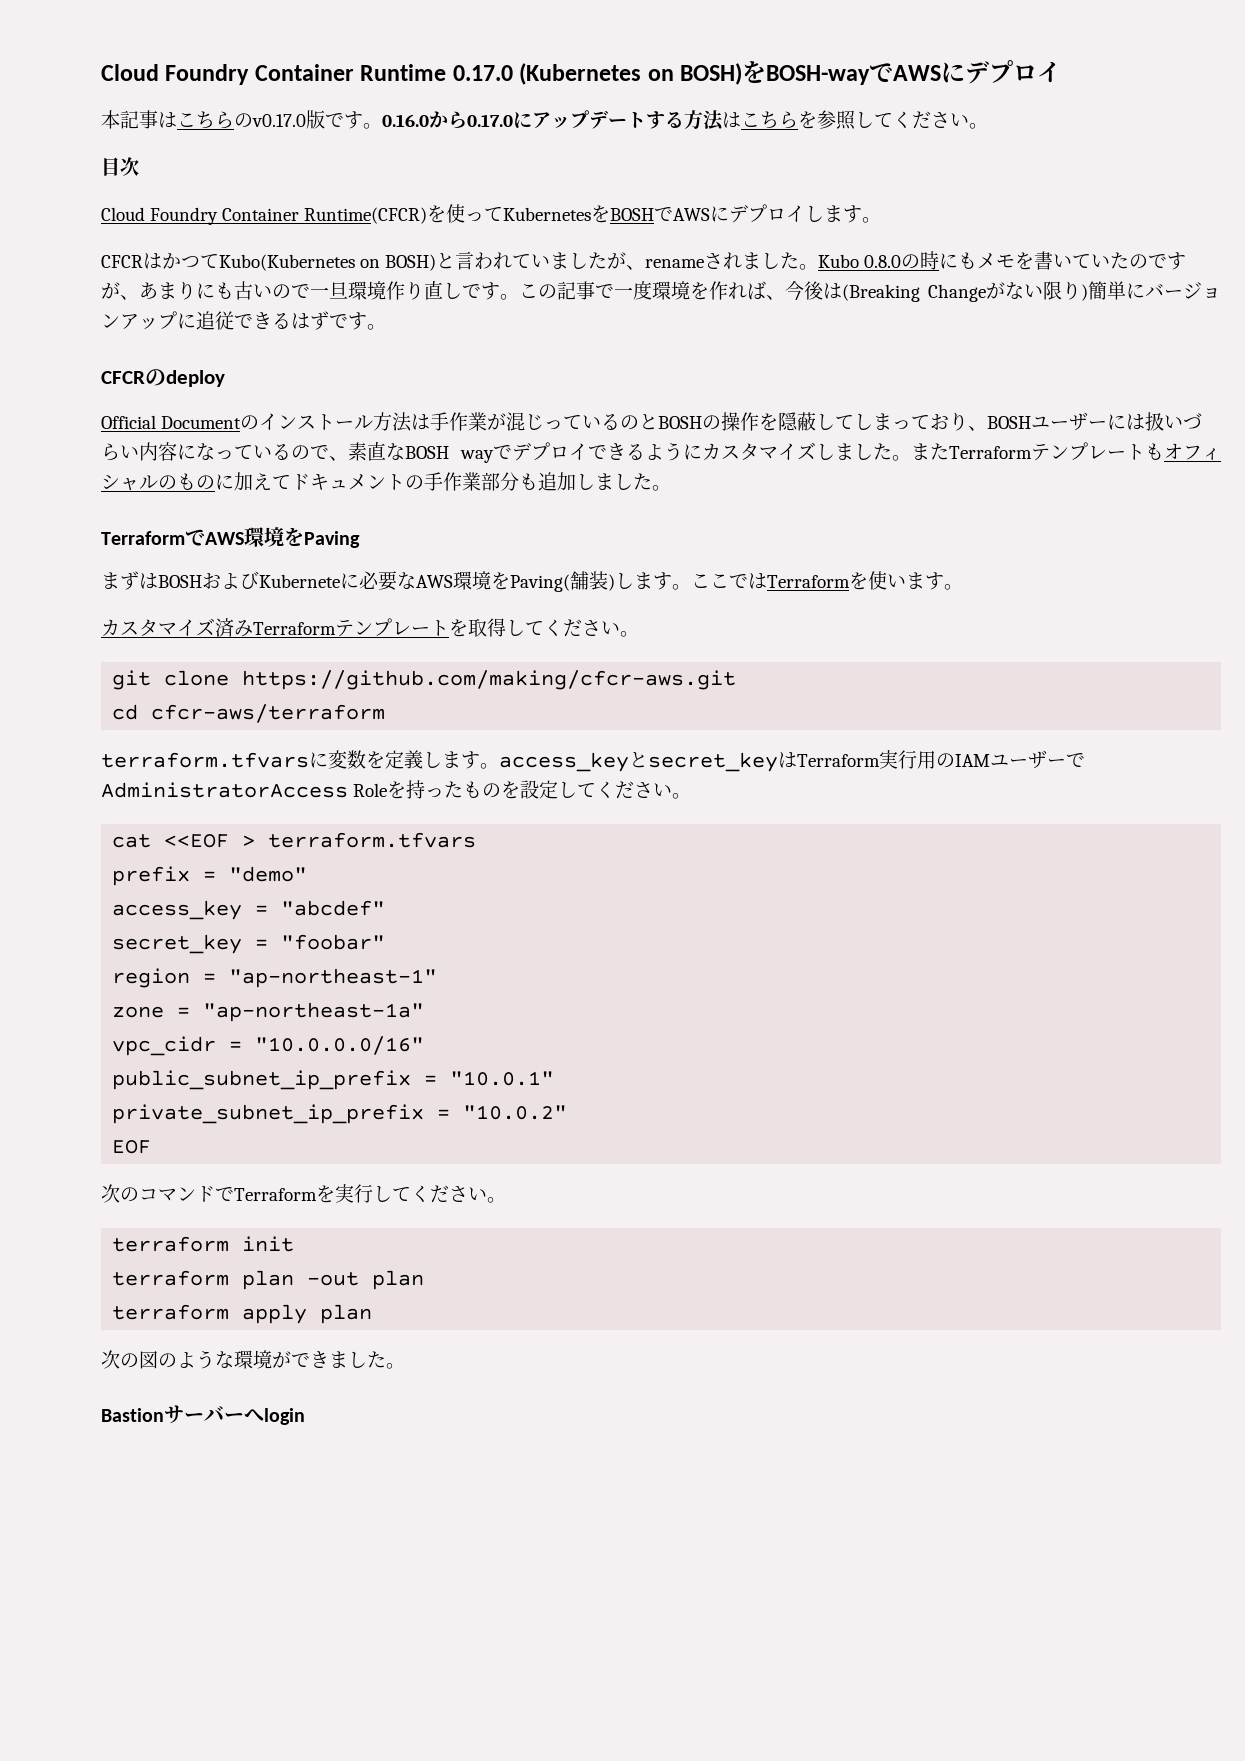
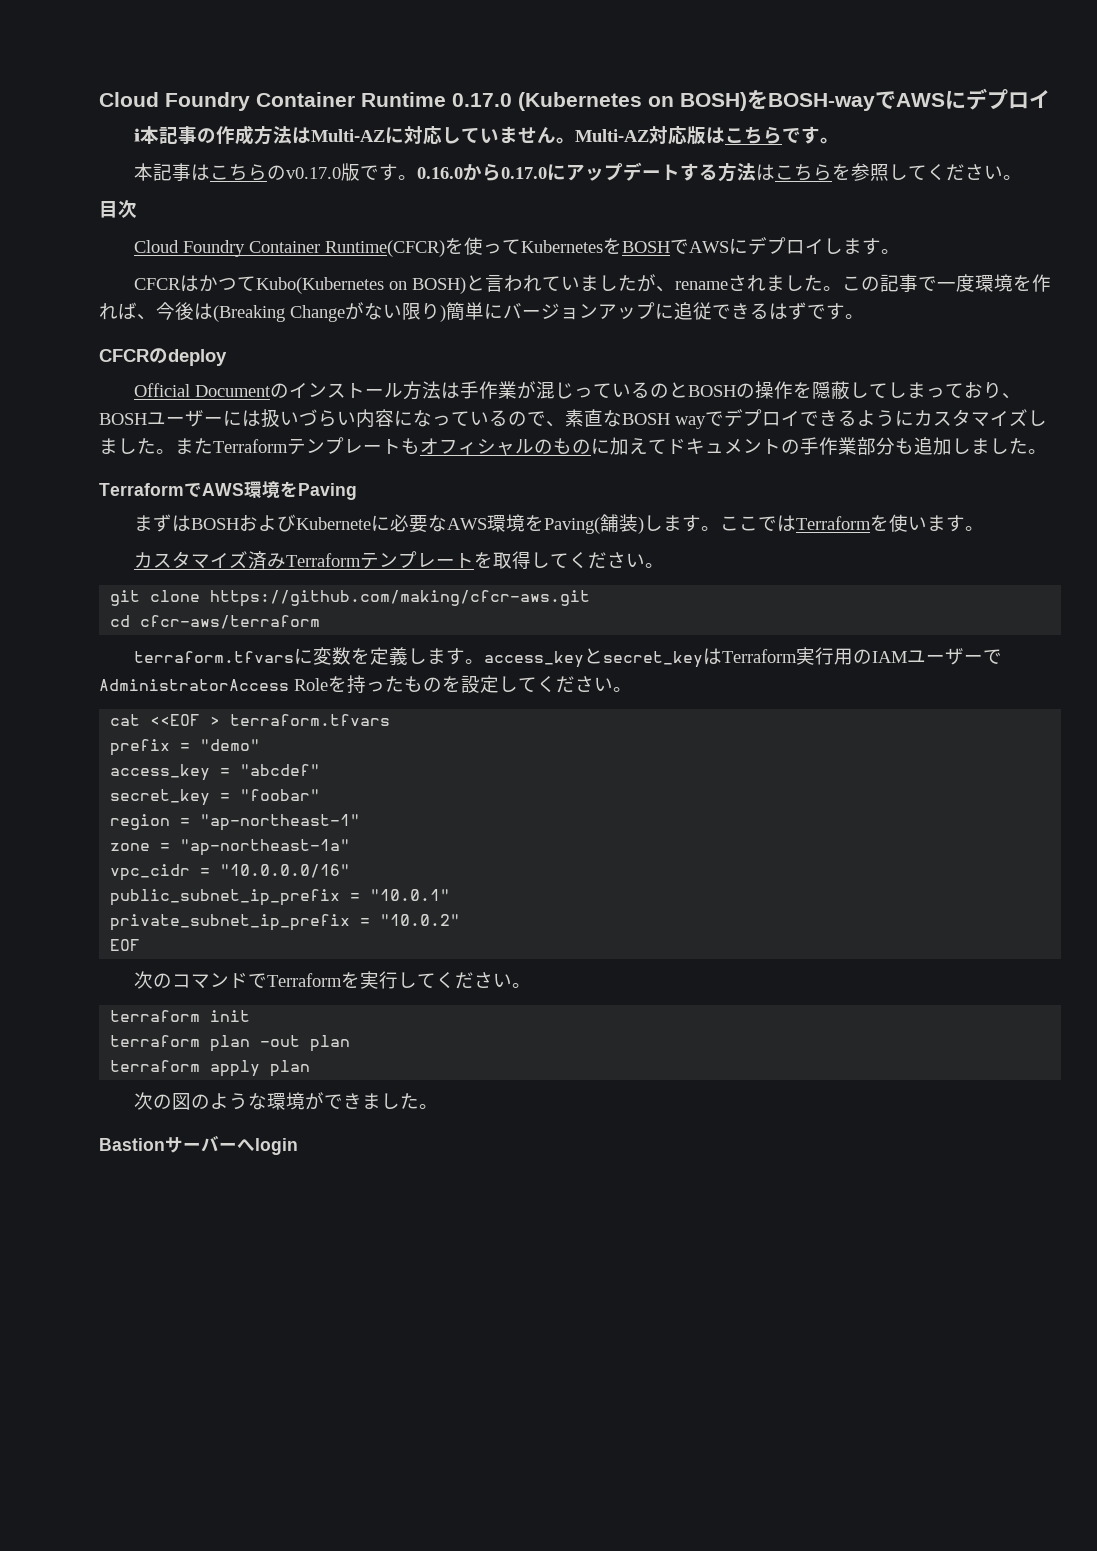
+ ℹ本記事の作成方法はMulti-AZに対応していません。Multi-AZ対応版はこちらです。
- Kubo 0.8.0の時にもメモを書いていたのですが、あまりにも古いので一旦環境作り直しです。

